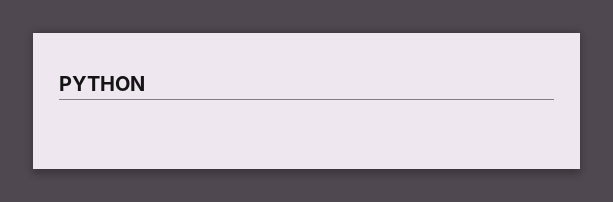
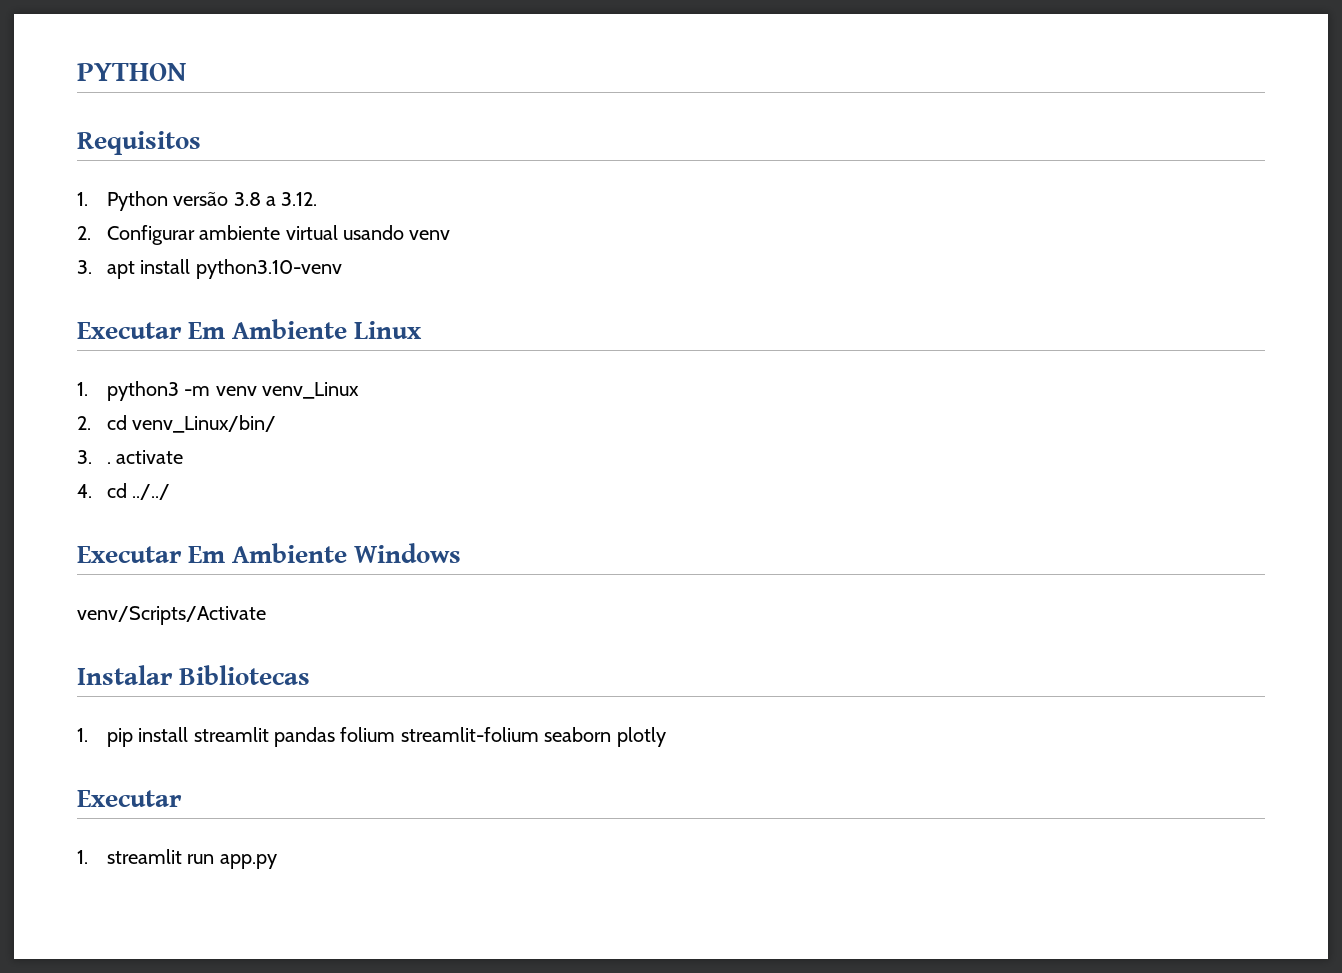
+ Requisitos
+ 1. Python versão 3.8 a 3.12.
+ 2. Configurar ambiente virtual usando venv
+ 3. apt install python3.10-venv
+ Executar Em Ambiente Linux
+ 1. python3 -m venv venv_Linux
+ 2. cd venv_Linux/bin/
+ 3. . activate
+ 4. cd ../../
+ Executar Em Ambiente Windows
+ venv/Scripts/Activate
+ Instalar Bibliotecas
+ 1. pip install streamlit pandas folium streamlit-folium seaborn plotly
+ Executar
+ 1. streamlit run app.py

